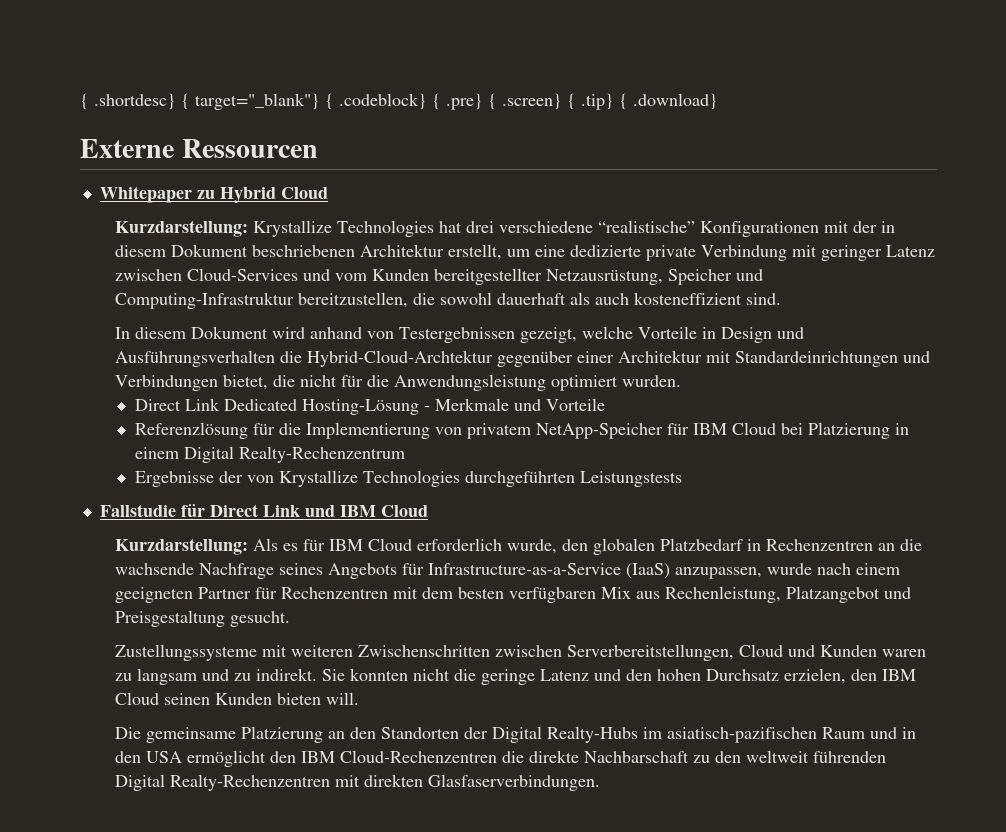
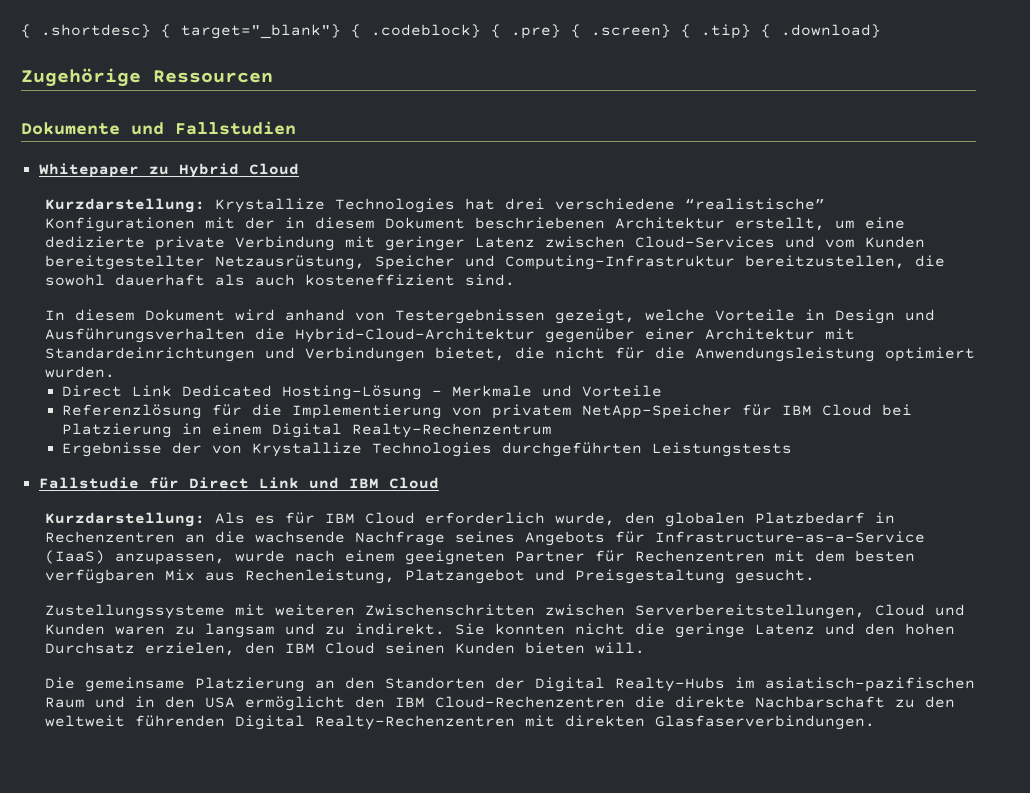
- Externe Ressourcen
+ Zugehörige Ressourcen
+ Dokumente und Fallstudien
- In diesem Dokument wird anhand von Testergebnissen gezeigt, welche Vorteile in Design und Ausführungsverhalten die Hybrid-Cloud-Archtektur gegenüber einer Architektur mit Standardeinrichtungen und Verbindungen bietet, die nicht für die Anwendungsleistung optimiert wurden.
+ In diesem Dokument wird anhand von Testergebnissen gezeigt, welche Vorteile in Design und Ausführungsverhalten die Hybrid-Cloud-Architektur gegenüber einer Architektur mit Standardeinrichtungen und Verbindungen bietet, die nicht für die Anwendungsleistung optimiert wurden.

